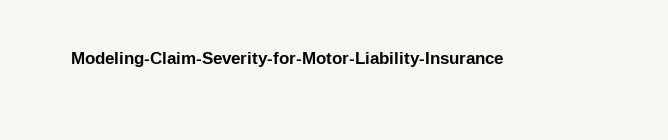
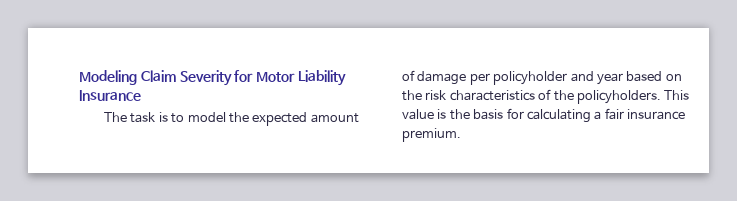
- Modeling-Claim-Severity-for-Motor-Liability-Insurance
+ Modeling Claim Severity for Motor Liability Insurance
+ The task is to model the expected amount of damage per policyholder and year based on the risk characteristics of the policyholders. This value is the basis for calculating a fair insurance premium.

